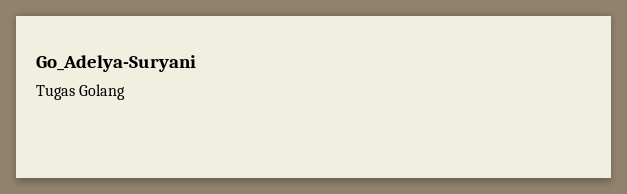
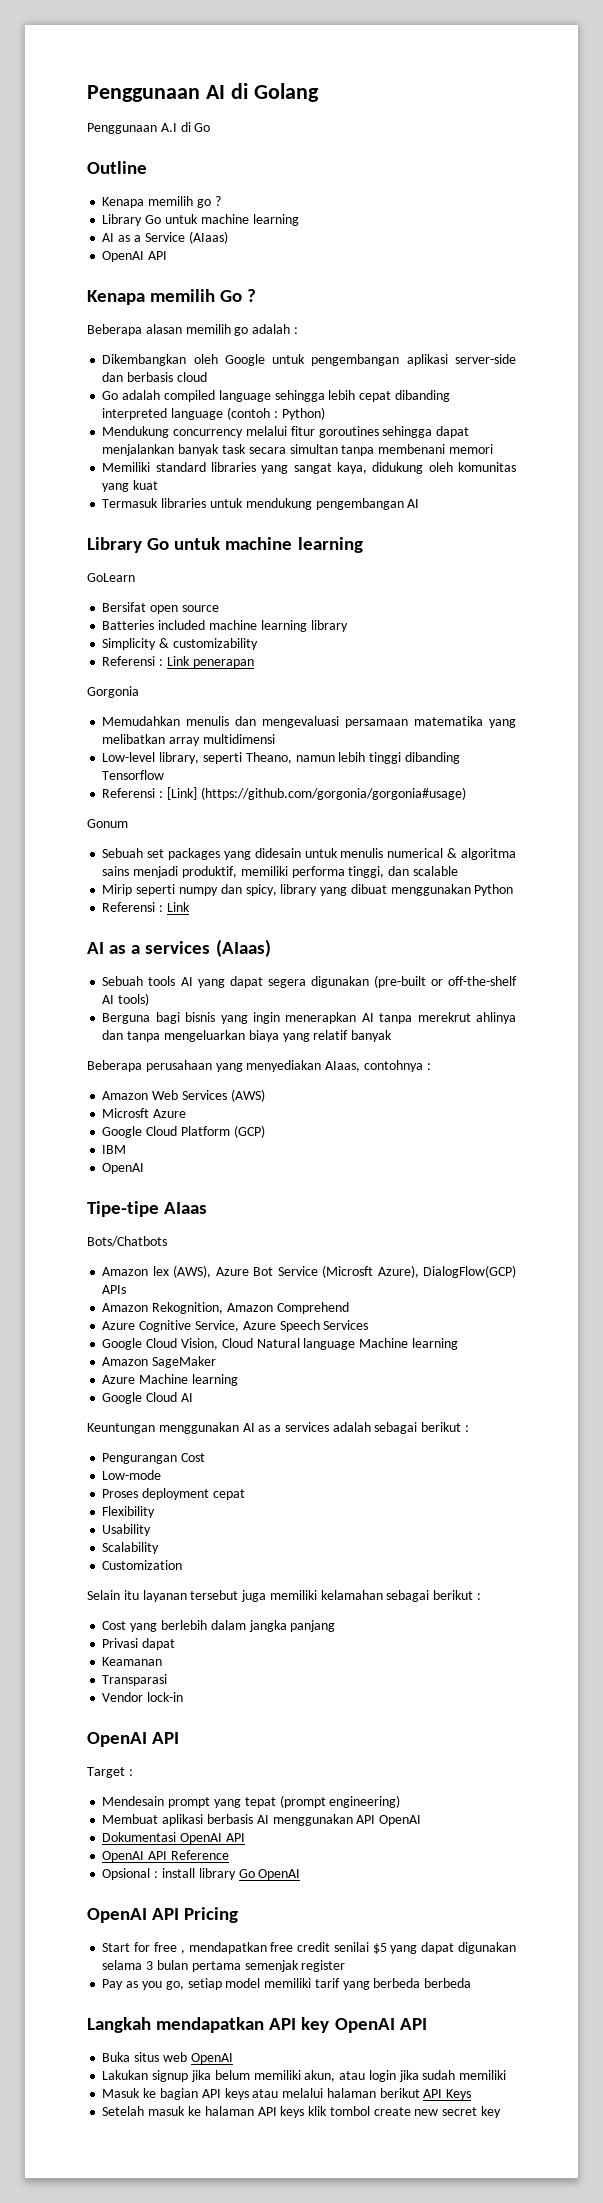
- Go_Adelya-Suryani
- Tugas Golang
+ Penggunaan AI di Golang
+ Penggunaan A.I di Go
+ Outline
+ Kenapa memilih go ?
+ Library Go untuk machine learning
+ AI as a Service (AIaas)
+ OpenAI API
+ Kenapa memilih Go ?
+ Beberapa alasan memilih go adalah :
+ Dikembangkan oleh Google untuk pengembangan aplikasi server-side dan berbasis cloud
+ Go adalah compiled language sehingga lebih cepat dibanding interpreted language (contoh : Python)
+ Mendukung concurrency melalui fitur goroutines sehingga dapat menjalankan banyak task secara simultan tanpa membenani memori
+ Memiliki standard libraries yang sangat kaya, didukung oleh komunitas yang kuat
+ Termasuk libraries untuk mendukung pengembangan AI
+ Library Go untuk machine learning
+ GoLearn
+ Bersifat open source
+ Batteries included machine learning library
+ Simplicity & customizability
+ Referensi : Link penerapan
+ Gorgonia
+ Memudahkan menulis dan mengevaluasi persamaan matematika yang melibatkan array multidimensi
+ Low-level library, seperti Theano, namun lebih tinggi dibanding Tensorflow
+ Referensi : [Link] (https://github.com/gorgonia/gorgonia#usage)
+ Gonum
+ Sebuah set packages yang didesain untuk menulis numerical & algoritma sains menjadi produktif, memiliki performa tinggi, dan scalable
+ Mirip seperti numpy dan spicy, library yang dibuat menggunakan Python
+ Referensi : Link
+ AI as a services (AIaas)
+ Sebuah tools AI yang dapat segera digunakan (pre-built or off-the-shelf AI tools)
+ Berguna bagi bisnis yang ingin menerapkan AI tanpa merekrut ahlinya dan tanpa mengeluarkan biaya yang relatif banyak
+ Beberapa perusahaan yang menyediakan AIaas, contohnya :
+ Amazon Web Services (AWS)
+ Microsft Azure
+ Google Cloud Platform (GCP)
+ IBM
+ OpenAI
+ Tipe-tipe AIaas
+ Bots/Chatbots
+ Amazon lex (AWS), Azure Bot Service (Microsft Azure), DialogFlow(GCP) APIs
+ Amazon Rekognition, Amazon Comprehend
+ Azure Cognitive Service, Azure Speech Services
+ Google Cloud Vision, Cloud Natural language Machine learning
+ Amazon SageMaker
+ Azure Machine learning
+ Google Cloud AI
+ Keuntungan menggunakan AI as a services adalah sebagai berikut :
+ Pengurangan Cost
+ Low-mode
+ Proses deployment cepat
+ Flexibility
+ Usability
+ Scalability
+ Customization
+ Selain itu layanan tersebut juga memiliki kelamahan sebagai berikut :
+ Cost yang berlebih dalam jangka panjang
+ Privasi dapat
+ Keamanan
+ Transparasi
+ Vendor lock-in
+ OpenAI API
+ Target :
+ Mendesain prompt yang tepat (prompt engineering)
+ Membuat aplikasi berbasis AI menggunakan API OpenAI
+ Dokumentasi OpenAI API
+ OpenAI API Reference
+ Opsional : install library Go OpenAI
+ OpenAI API Pricing
+ Start for free , mendapatkan free credit senilai $5 yang dapat digunakan selama 3 bulan pertama semenjak register
+ Pay as you go, setiap model memiliki tarif yang berbeda berbeda
+ Langkah mendapatkan API key OpenAI API
+ Buka situs web OpenAI
+ Lakukan signup jika belum memiliki akun, atau login jika sudah memiliki
+ Masuk ke bagian API keys atau melalui halaman berikut API Keys
+ Setelah masuk ke halaman API keys klik tombol create new secret key

